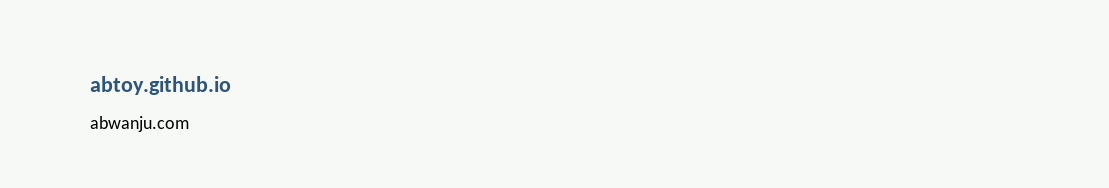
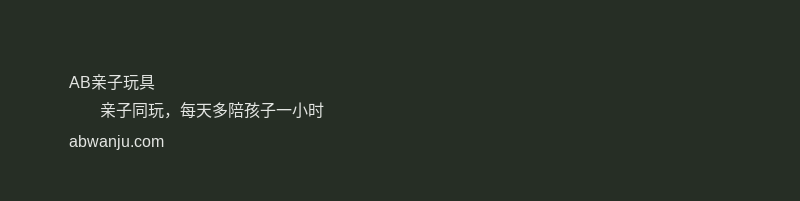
- abtoy.github.io
+ AB亲子玩具
+ 亲子同玩，每天多陪孩子一小时

